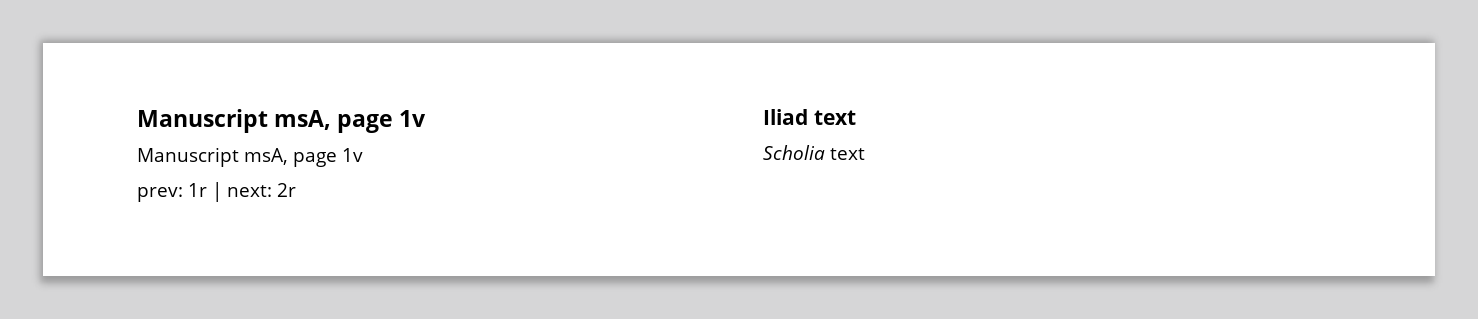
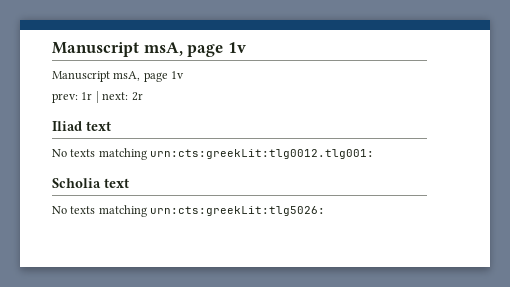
+ No texts matching urn:cts:greekLit:tlg0012.tlg001:
  Scholia text
+ No texts matching urn:cts:greekLit:tlg5026:

